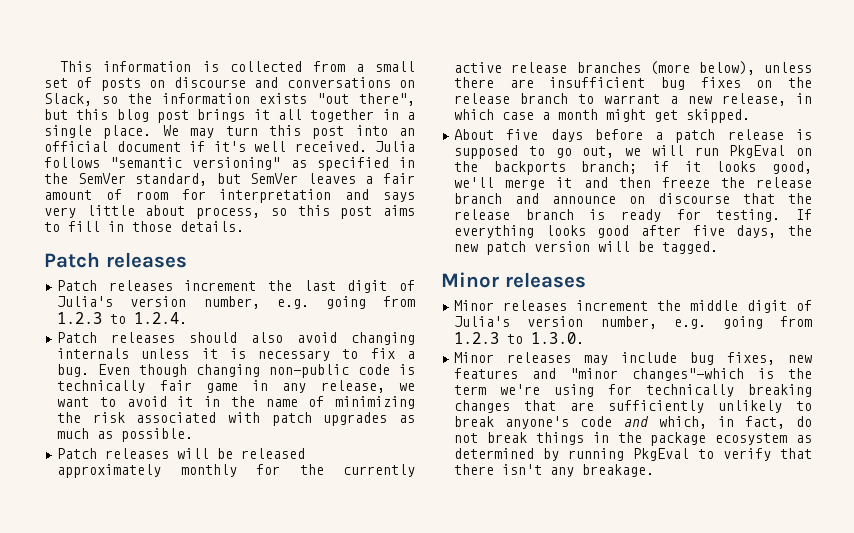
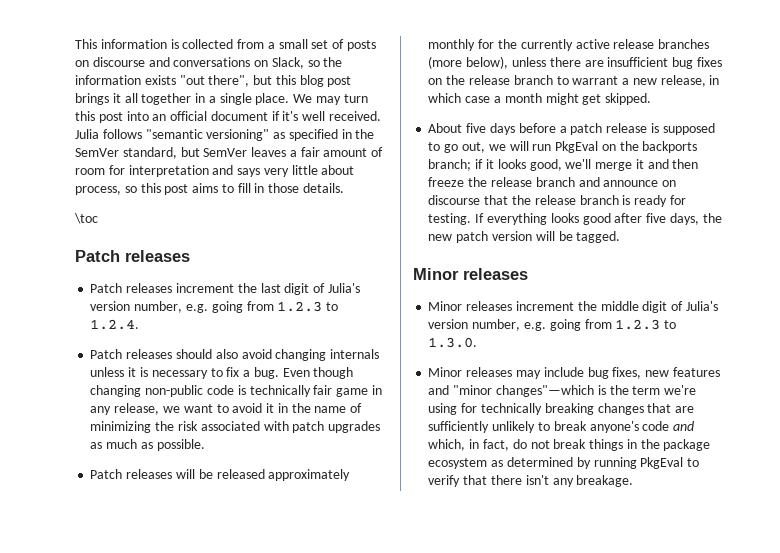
+ \toc

